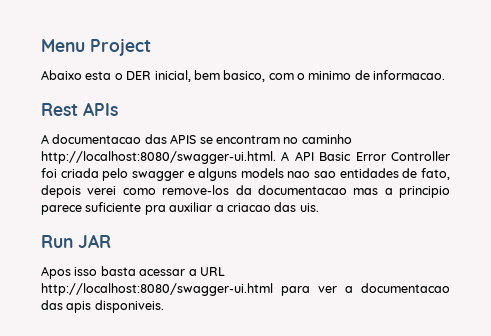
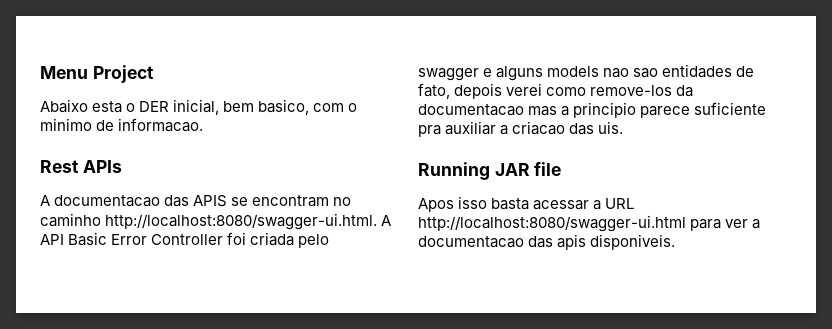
- Run JAR
+ Running JAR file

